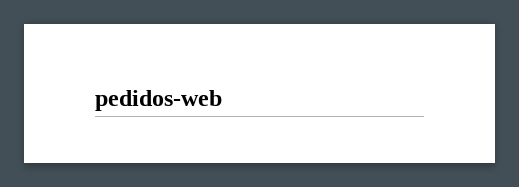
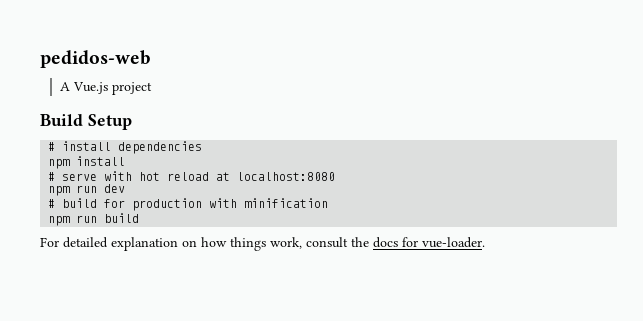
+ A Vue.js project
+ Build Setup
+ # install dependencies
+ npm install
+ # serve with hot reload at localhost:8080
+ npm run dev
+ # build for production with minification
+ npm run build
+ For detailed explanation on how things work, consult the docs for vue-loader.

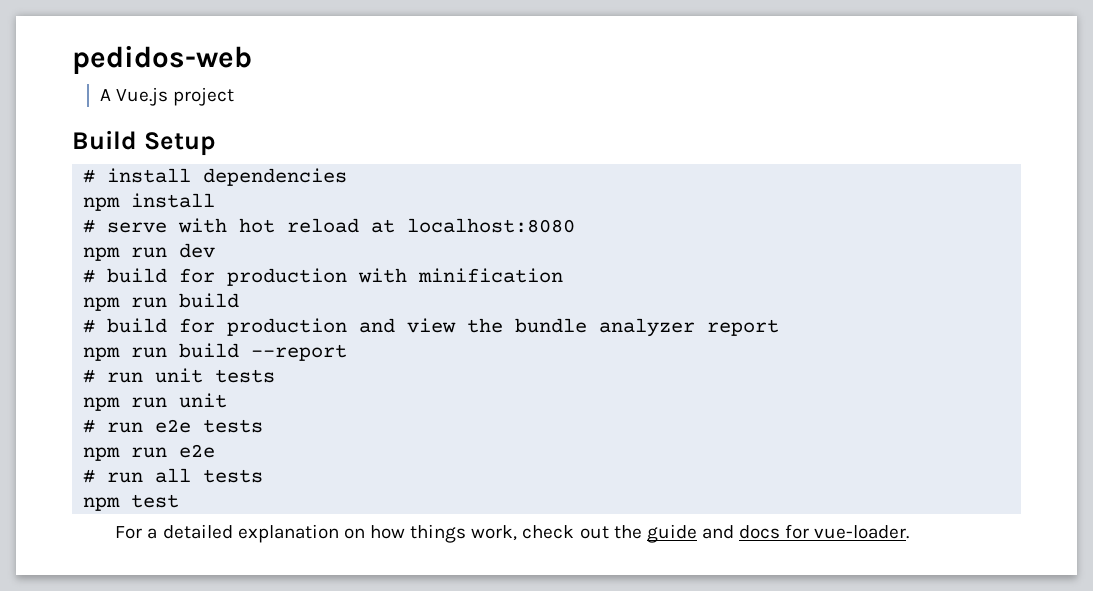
+ # build for production and view the bundle analyzer report
+ npm run build --report
+ # run unit tests
+ npm run unit
+ # run e2e tests
+ npm run e2e
+ # run all tests
+ npm test
- For detailed explanation on how things work, consult the docs for vue-loader.
+ For a detailed explanation on how things work, check out the guide and docs for vue-loader.

